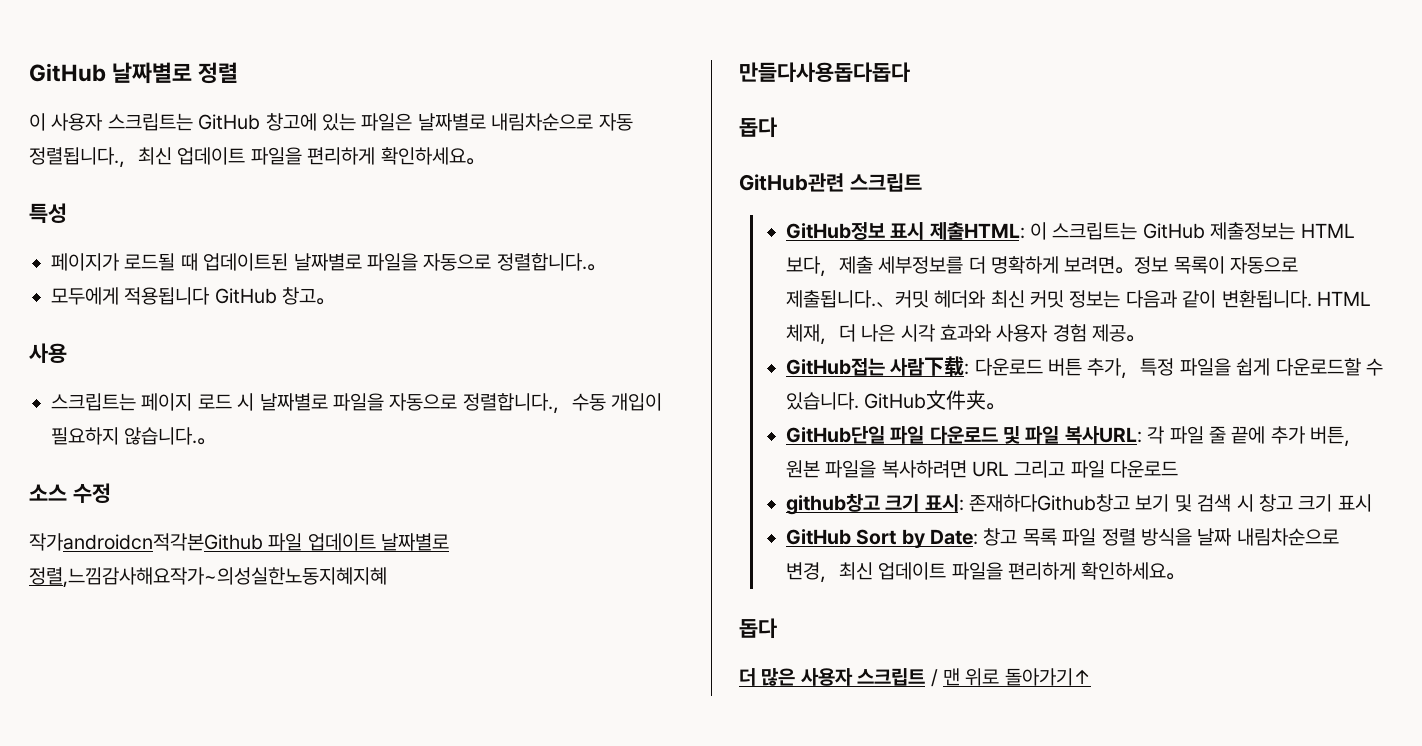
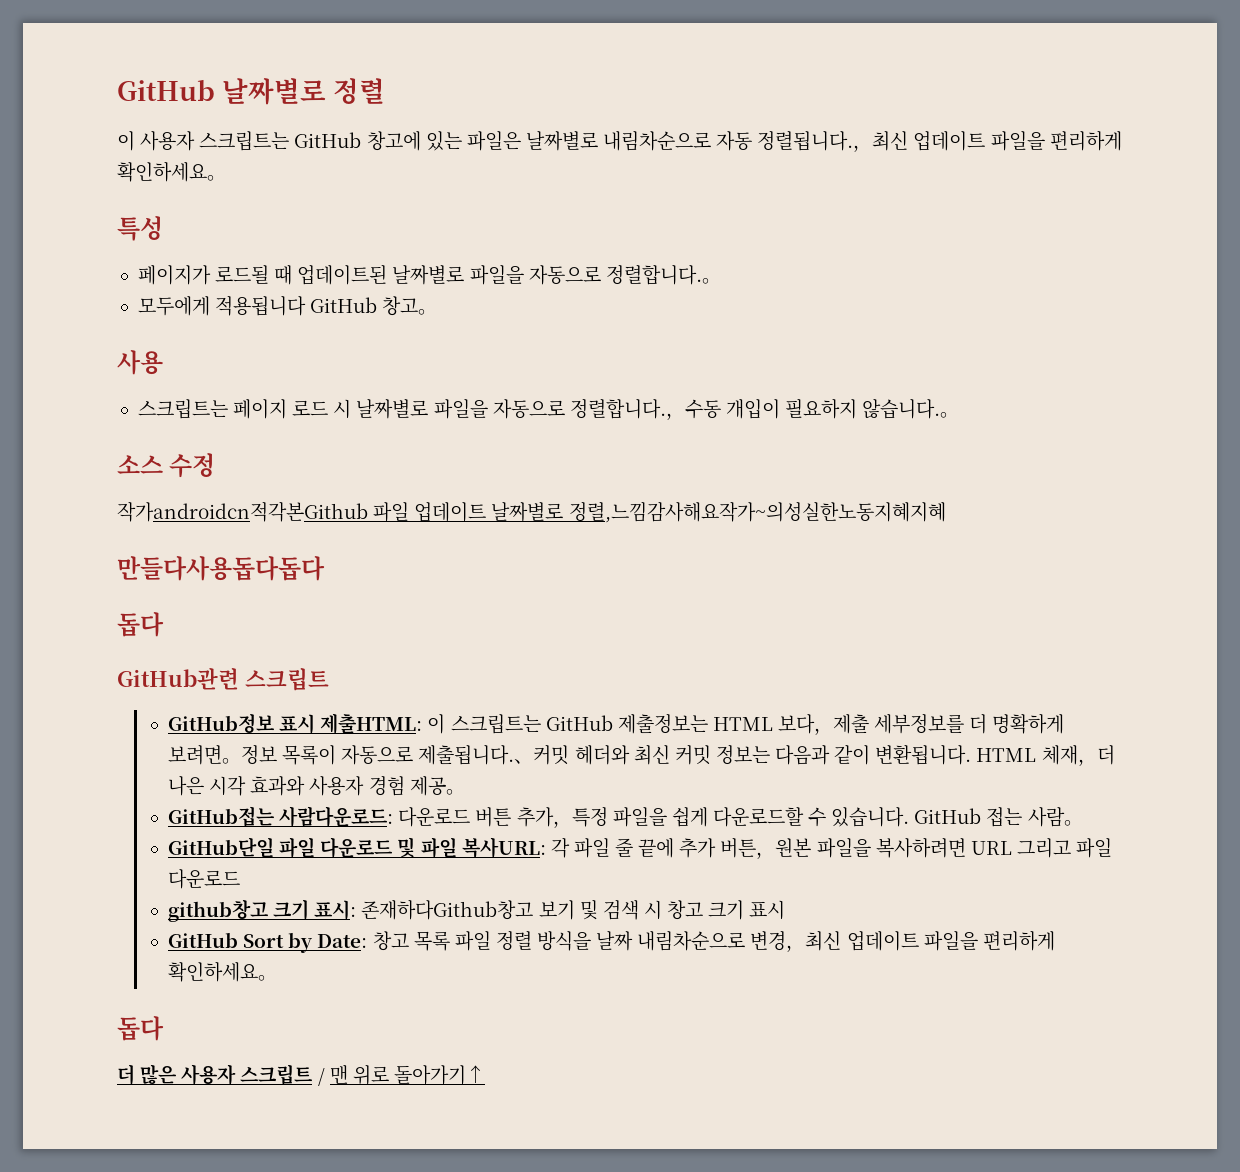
- GitHub접는 사람下载: 다운로드 버튼 추가，특정 파일을 쉽게 다운로드할 수 있습니다.
+ GitHub접는 사람다운로드: 다운로드 버튼 추가，특정 파일을 쉽게 다운로드할 수 있습니다.
- GitHub文件夹。
+ GitHub 접는 사람。

